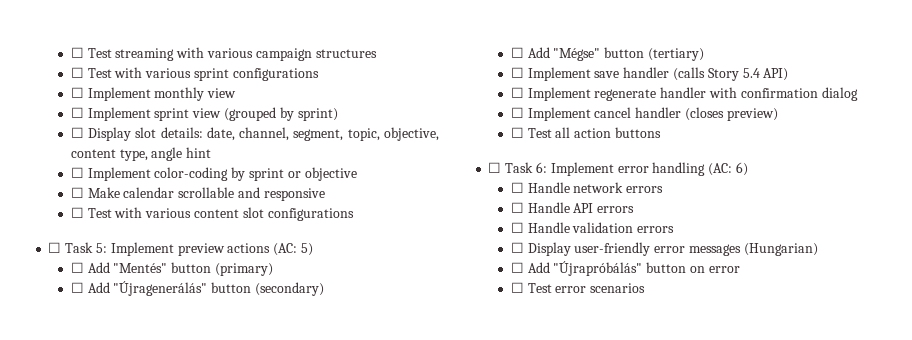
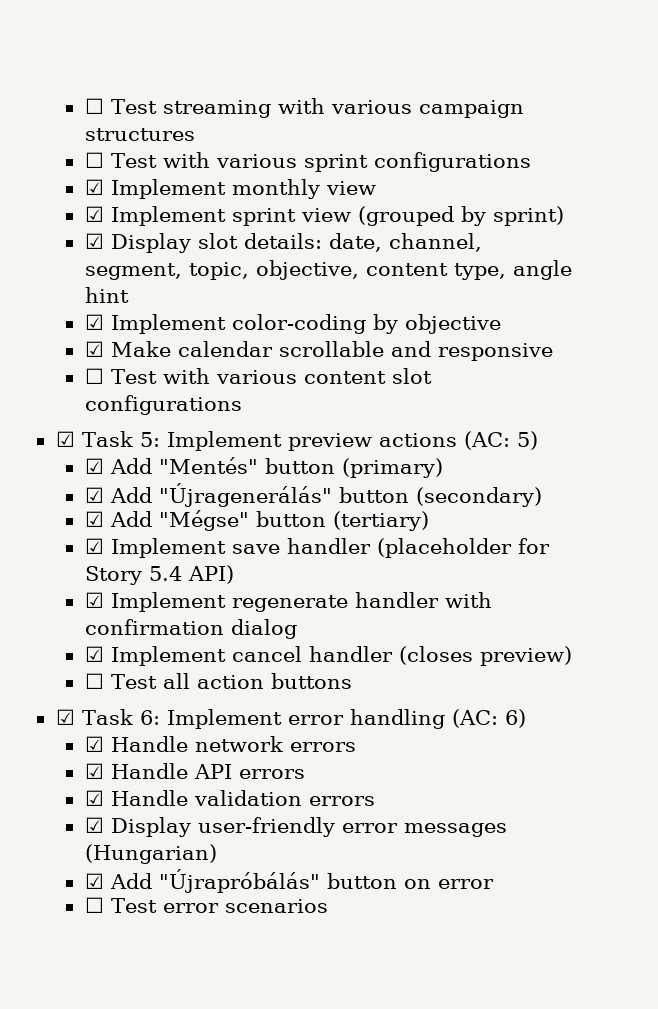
- ☐ Implement monthly view
+ ☑ Implement monthly view
- ☐ Implement sprint view (grouped by sprint)
+ ☑ Implement sprint view (grouped by sprint)
- ☐ Display slot details: date, channel, segment, topic, objective, content type, angle hint
+ ☑ Display slot details: date, channel, segment, topic, objective, content type, angle hint
- ☐ Implement color-coding by sprint or objective
+ ☑ Implement color-coding by objective
- ☐ Make calendar scrollable and responsive
+ ☑ Make calendar scrollable and responsive
- ☐ Task 5: Implement preview actions (AC: 5)
+ ☑ Task 5: Implement preview actions (AC: 5)
- ☐ Add "Mentés" button (primary)
+ ☑ Add "Mentés" button (primary)
- ☐ Add "Újragenerálás" button (secondary)
+ ☑ Add "Újragenerálás" button (secondary)
- ☐ Add "Mégse" button (tertiary)
+ ☑ Add "Mégse" button (tertiary)
- ☐ Implement save handler (calls Story 5.4 API)
+ ☑ Implement save handler (placeholder for Story 5.4 API)
- ☐ Implement regenerate handler with confirmation dialog
+ ☑ Implement regenerate handler with confirmation dialog
- ☐ Implement cancel handler (closes preview)
+ ☑ Implement cancel handler (closes preview)
- ☐ Task 6: Implement error handling (AC: 6)
+ ☑ Task 6: Implement error handling (AC: 6)
- ☐ Handle network errors
+ ☑ Handle network errors
- ☐ Handle API errors
+ ☑ Handle API errors
- ☐ Handle validation errors
+ ☑ Handle validation errors
- ☐ Display user-friendly error messages (Hungarian)
+ ☑ Display user-friendly error messages (Hungarian)
- ☐ Add "Újrapróbálás" button on error
+ ☑ Add "Újrapróbálás" button on error

